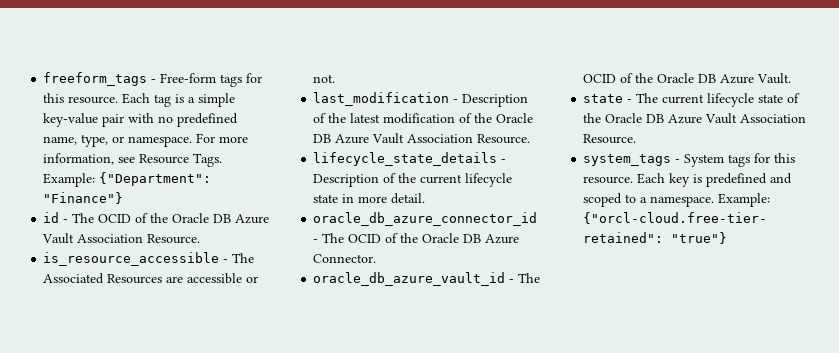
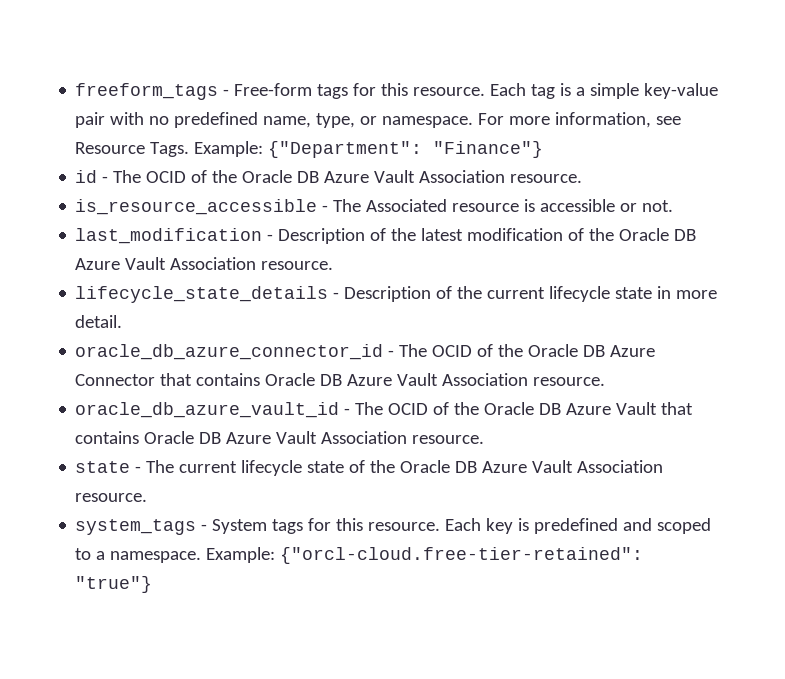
- id - The OCID of the Oracle DB Azure Vault Association Resource.
+ id - The OCID of the Oracle DB Azure Vault Association resource.
- is_resource_accessible - The Associated Resources are accessible or not.
+ is_resource_accessible - The Associated resource is accessible or not.
- last_modification - Description of the latest modification of the Oracle DB Azure Vault Association Resource.
+ last_modification - Description of the latest modification of the Oracle DB Azure Vault Association resource.
- oracle_db_azure_connector_id - The OCID of the Oracle DB Azure Connector.
+ oracle_db_azure_connector_id - The OCID of the Oracle DB Azure Connector that contains Oracle DB Azure Vault Association resource.
- oracle_db_azure_vault_id - The OCID of the Oracle DB Azure Vault.
+ oracle_db_azure_vault_id - The OCID of the Oracle DB Azure Vault that contains Oracle DB Azure Vault Association resource.
- state - The current lifecycle state of the Oracle DB Azure Vault Association Resource.
+ state - The current lifecycle state of the Oracle DB Azure Vault Association resource.

